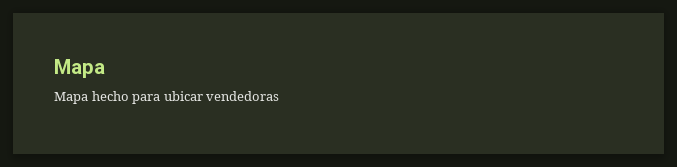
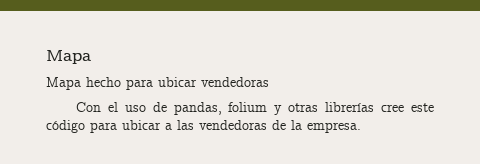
+ Con el uso de pandas, folium y otras librerías cree este código para ubicar a las vendedoras de la empresa.

